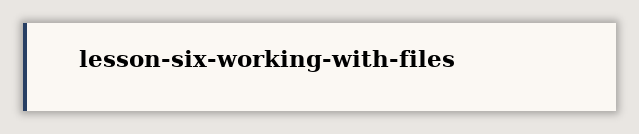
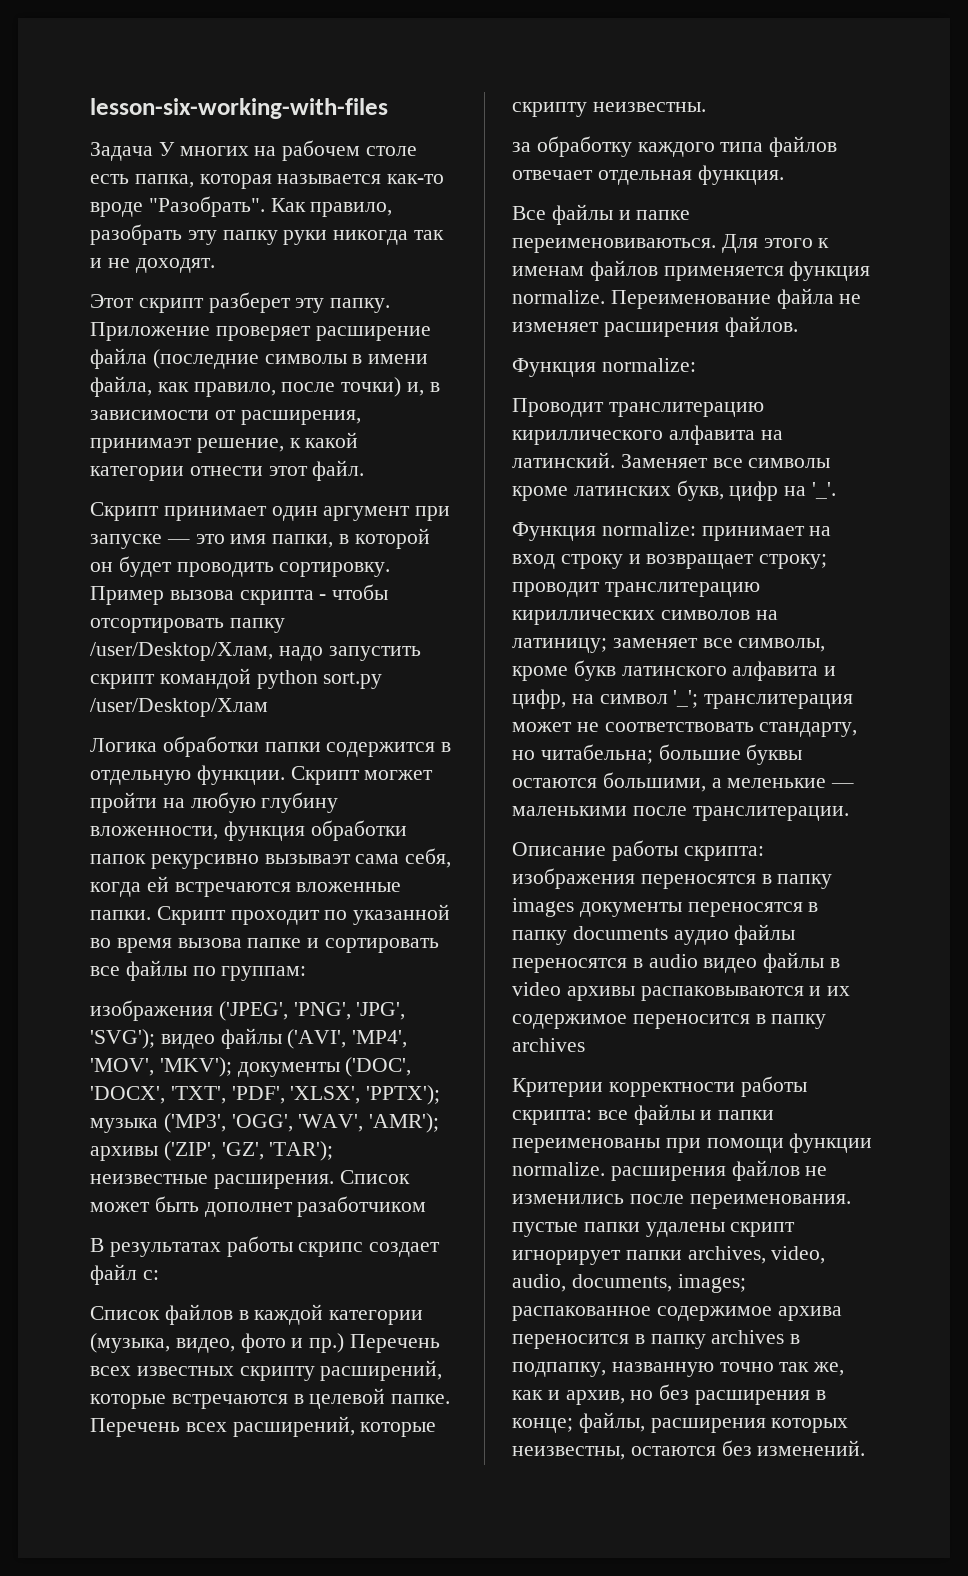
+ Задача У многих на рабочем столе есть папка, которая называется как-то вроде "Разобрать". Как правило, разобрать эту папку руки никогда так и не доходят.
+ Этот скрипт разберет эту папку. Приложение проверяет расширение файла (последние символы в имени файла, как правило, после точки) и, в зависимости от расширения, принимаэт решение, к какой категории отнести этот файл.
+ Скрипт принимает один аргумент при запуске — это имя папки, в которой он будет проводить сортировку. Пример вызова скрипта - чтобы отсортировать папку /user/Desktop/Хлам, надо запустить скрипт командой python sort.py /user/Desktop/Хлам
+ Логика обработки папки содержится в отдельную функции. Скрипт могжет пройти на любую глубину вложенности, функция обработки папок рекурсивно вызываэт сама себя, когда ей встречаются вложенные папки. Скрипт проходит по указанной во время вызова папке и сортировать все файлы по группам:
+ изображения ('JPEG', 'PNG', 'JPG', 'SVG'); видео файлы ('AVI', 'MP4', 'MOV', 'MKV'); документы ('DOC', 'DOCX', 'TXT', 'PDF', 'XLSX', 'PPTX'); музыка ('MP3', 'OGG', 'WAV', 'AMR'); архивы ('ZIP', 'GZ', 'TAR'); неизвестные расширения. Список может быть дополнет разаботчиком
+ В результатах работы скрипс создает файл с:
+ Список файлов в каждой категории (музыка, видео, фото и пр.) Перечень всех известных скрипту расширений, которые встречаются в целевой папке. Перечень всех расширений, которые скрипту неизвестны.
+ за обработку каждого типа файлов отвечает отдельная функция.
+ Все файлы и папке переименовиваються. Для этого к именам файлов применяется функция normalize. Переименование файла не изменяет расширения файлов.
+ Функция normalize:
+ Проводит транслитерацию кириллического алфавита на латинский. Заменяет все символы кроме латинских букв, цифр на '_'.
+ Функция normalize: принимает на вход строку и возвращает строку; проводит транслитерацию кириллических символов на латиницу; заменяет все символы, кроме букв латинского алфавита и цифр, на символ '_'; транслитерация может не соответствовать стандарту, но читабельна; большие буквы остаются большими, а меленькие — маленькими после транслитерации.
+ Описание работы скрипта: изображения переносятся в папку images документы переносятся в папку documents аудио файлы переносятся в audio видео файлы в video архивы распаковываются и их содержимое переносится в папку archives
+ Критерии корректности работы скрипта: все файлы и папки переименованы при помощи функции normalize. расширения файлов не изменились после переименования. пустые папки удалены скрипт игнорирует папки archives, video, audio, documents, images; распакованное содержимое архива переносится в папку archives в подпапку, названную точно так же, как и архив, но без расширения в конце; файлы, расширения которых неизвестны, остаются без изменений.

